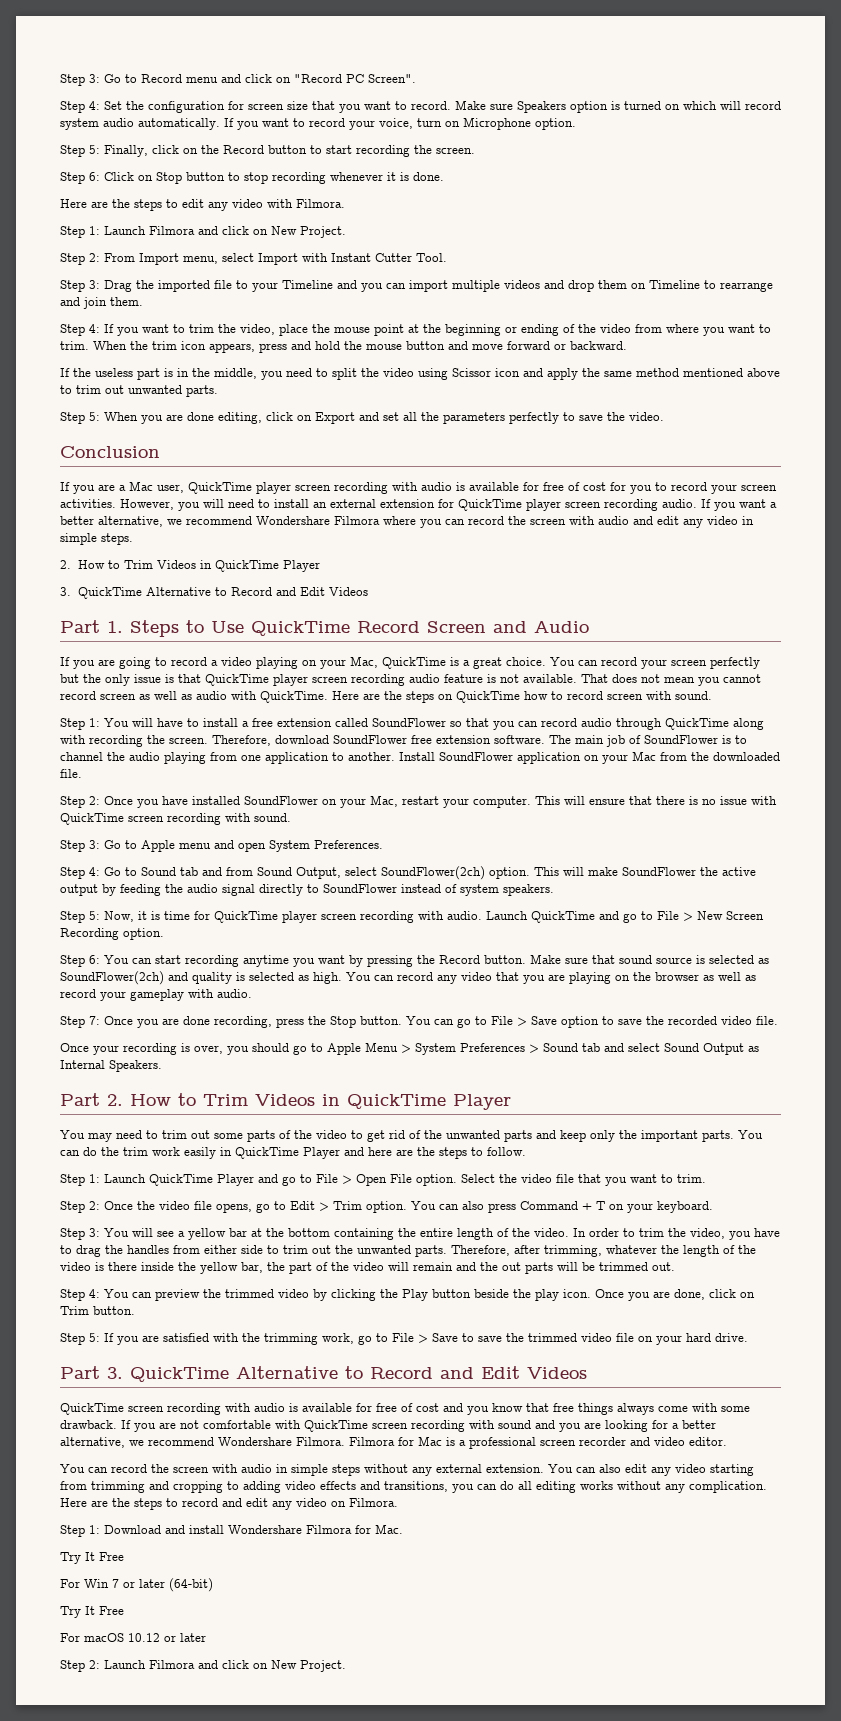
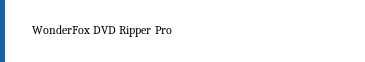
- Step 3: Go to Record menu and click on "Record PC Screen".
- Step 4: Set the configuration for screen size that you want to record. Make sure Speakers option is turned on which will record system audio automatically. If you want to record your voice, turn on Microphone option.
- Step 5: Finally, click on the Record button to start recording the screen.
- Step 6: Click on Stop button to stop recording whenever it is done.
- Here are the steps to edit any video with Filmora.
- Step 1: Launch Filmora and click on New Project.
- Step 2: From Import menu, select Import with Instant Cutter Tool.
- Step 3: Drag the imported file to your Timeline and you can import multiple videos and drop them on Timeline to rearrange and join them.
- Step 4: If you want to trim the video, place the mouse point at the beginning or ending of the video from where you want to trim. When the trim icon appears, press and hold the mouse button and move forward or backward.
- If the useless part is in the middle, you need to split the video using Scissor icon and apply the same method mentioned above to trim out unwanted parts.
- Step 5: When you are done editing, click on Export and set all the parameters perfectly to save the video.
- Conclusion
- If you are a Mac user, QuickTime player screen recording with audio is available for free of cost for you to record your screen activities. However, you will need to install an external extension for QuickTime player screen recording audio. If you want a better alternative, we recommend Wondershare Filmora where you can record the screen with audio and edit any video in simple steps.
- 2. How to Trim Videos in QuickTime Player
- 3. QuickTime Alternative to Record and Edit Videos
- Part 1. Steps to Use QuickTime Record Screen and Audio
- If you are going to record a video playing on your Mac, QuickTime is a great choice. You can record your screen perfectly but the only issue is that QuickTime player screen recording audio feature is not available. That does not mean you cannot record screen as well as audio with QuickTime. Here are the steps on QuickTime how to record screen with sound.
- Step 1: You will have to install a free extension called SoundFlower so that you can record audio through QuickTime along with recording the screen. Therefore, download SoundFlower free extension software. The main job of SoundFlower is to channel the audio playing from one application to another. Install SoundFlower application on your Mac from the downloaded file.
- Step 2: Once you have installed SoundFlower on your Mac, restart your computer. This will ensure that there is no issue with QuickTime screen recording with sound.
- Step 3: Go to Apple menu and open System Preferences.
- Step 4: Go to Sound tab and from Sound Output, select SoundFlower(2ch) option. This will make SoundFlower the active output by feeding the audio signal directly to SoundFlower instead of system speakers.
- Step 5: Now, it is time for QuickTime player screen recording with audio. Launch QuickTime and go to File > New Screen Recording option.
- Step 6: You can start recording anytime you want by pressing the Record button. Make sure that sound source is selected as SoundFlower(2ch) and quality is selected as high. You can record any video that you are playing on the browser as well as record your gameplay with audio.
- Step 7: Once you are done recording, press the Stop button. You can go to File > Save option to save the recorded video file.
- Once your recording is over, you should go to Apple Menu > System Preferences > Sound tab and select Sound Output as Internal Speakers.
- Part 2. How to Trim Videos in QuickTime Player
- You may need to trim out some parts of the video to get rid of the unwanted parts and keep only the important parts. You can do the trim work easily in QuickTime Player and here are the steps to follow.
- Step 1: Launch QuickTime Player and go to File > Open File option. Select the video file that you want to trim.
- Step 2: Once the video file opens, go to Edit > Trim option. You can also press Command + T on your keyboard.
- Step 3: You will see a yellow bar at the bottom containing the entire length of the video. In order to trim the video, you have to drag the handles from either side to trim out the unwanted parts. Therefore, after trimming, whatever the length of the video is there inside the yellow bar, the part of the video will remain and the out parts will be trimmed out.
- Step 4: You can preview the trimmed video by clicking the Play button beside the play icon. Once you are done, click on Trim button.
- Step 5: If you are satisfied with the trimming work, go to File > Save to save the trimmed video file on your hard drive.
- Part 3. QuickTime Alternative to Record and Edit Videos
- QuickTime screen recording with audio is available for free of cost and you know that free things always come with some drawback. If you are not comfortable with QuickTime screen recording with sound and you are looking for a better alternative, we recommend Wondershare Filmora. Filmora for Mac is a professional screen recorder and video editor.
- You can record the screen with audio in simple steps without any external extension. You can also edit any video starting from trimming and cropping to adding video effects and transitions, you can do all editing works without any complication. Here are the steps to record and edit any video on Filmora.
- Step 1: Download and install Wondershare Filmora for Mac.
- Try It Free
- For Win 7 or later (64-bit)
- Try It Free
- For macOS 10.12 or later
- Step 2: Launch Filmora and click on New Project.
+ WonderFox DVD Ripper Pro

